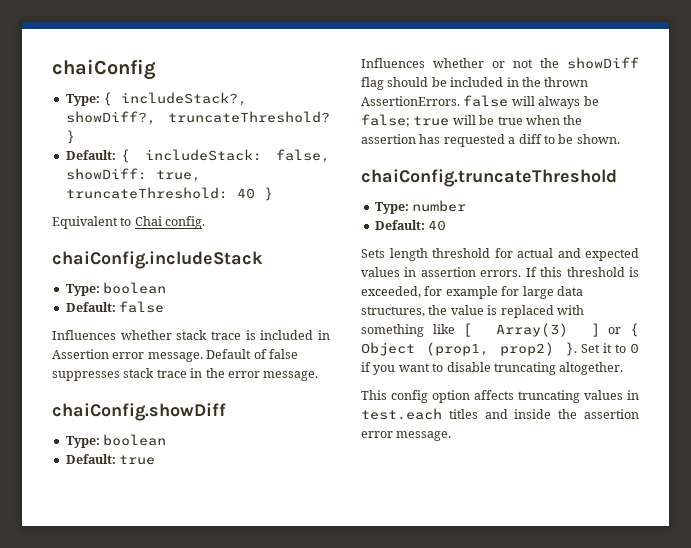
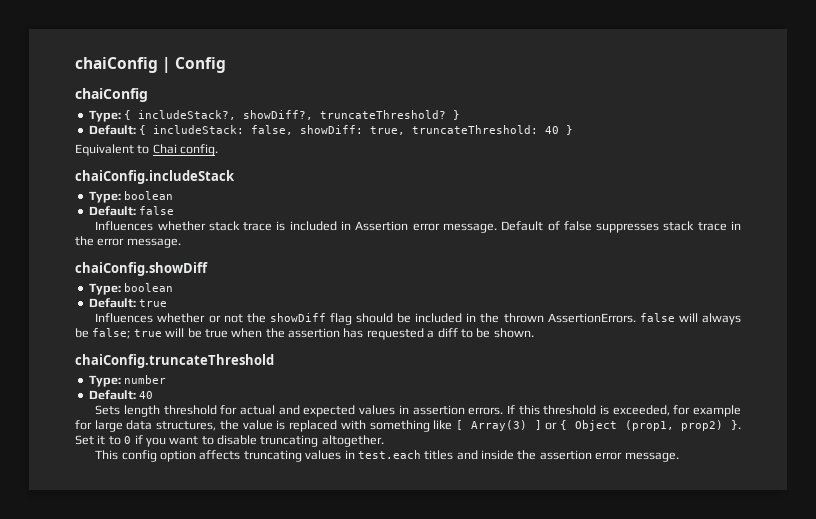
+ chaiConfig | Config

